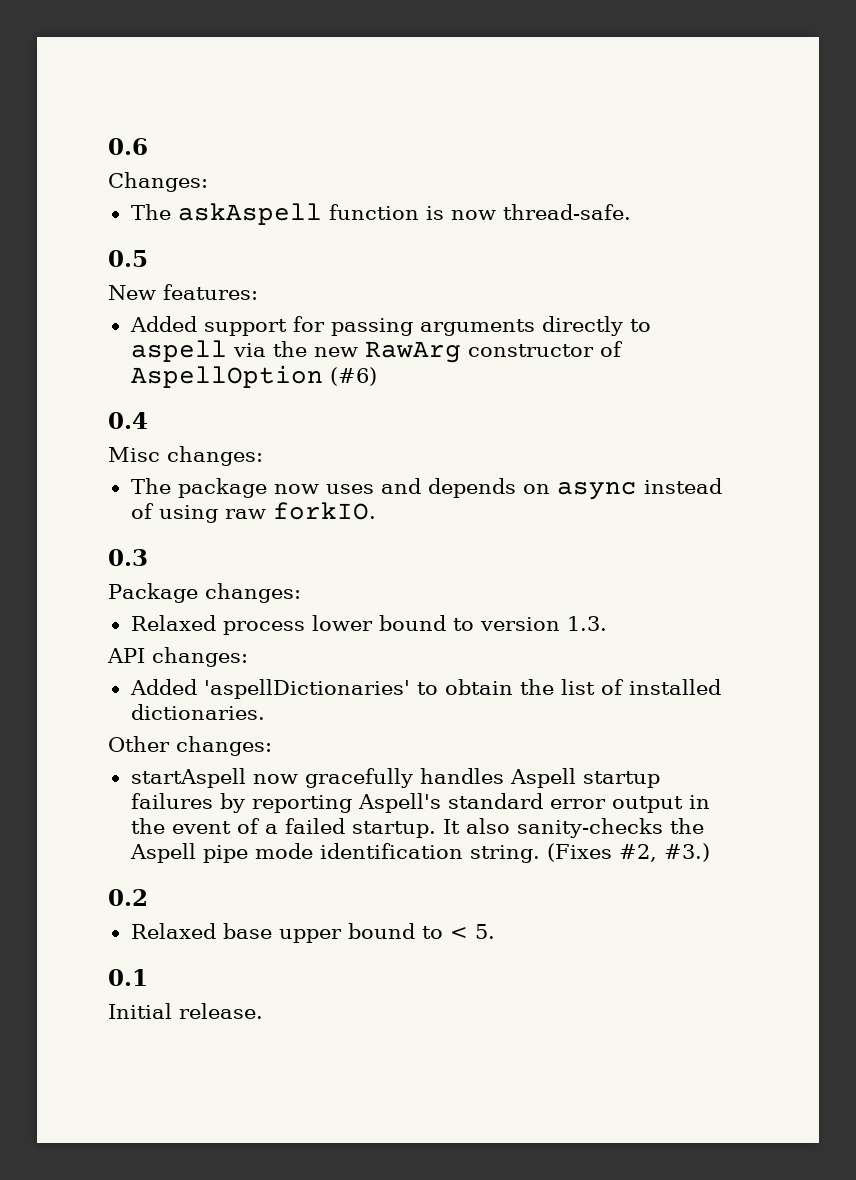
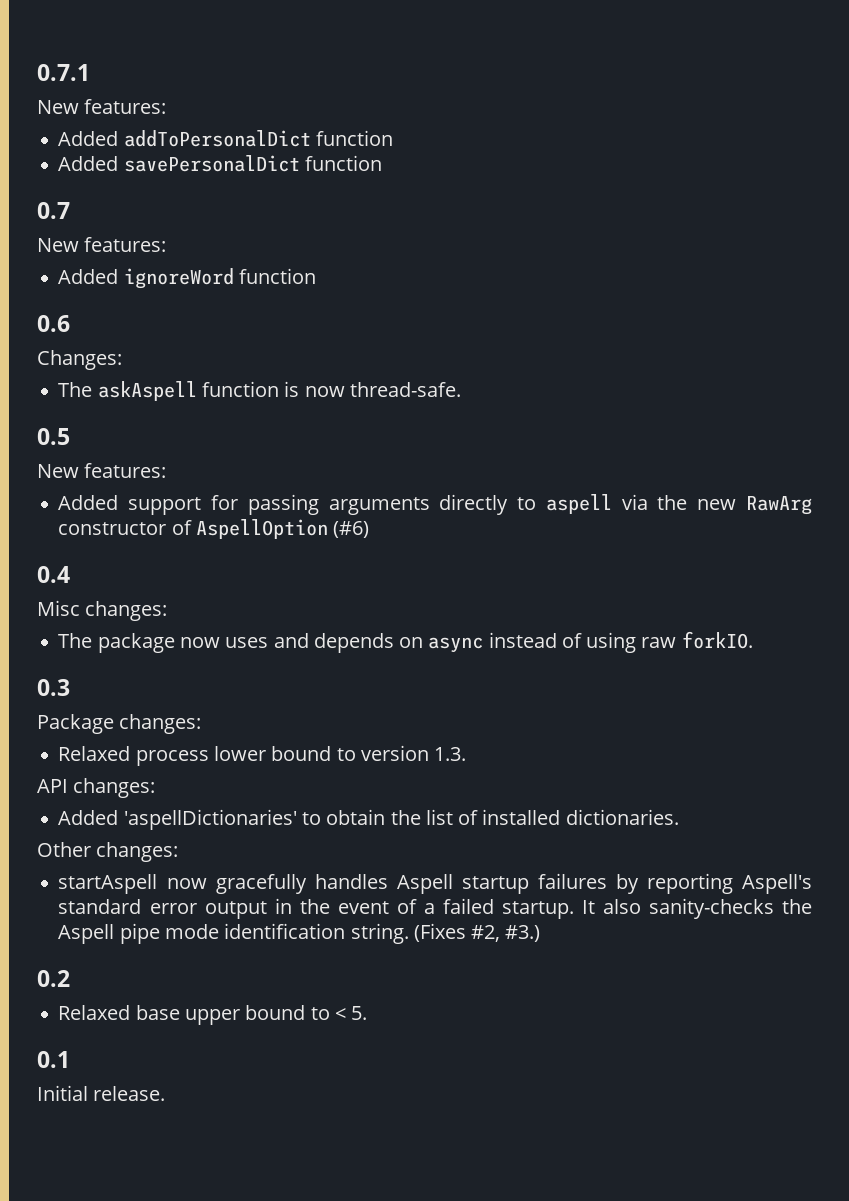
+ 0.7.1
+ New features:
+ Added addToPersonalDict function
+ Added savePersonalDict function
+ 0.7
+ New features:
+ Added ignoreWord function

